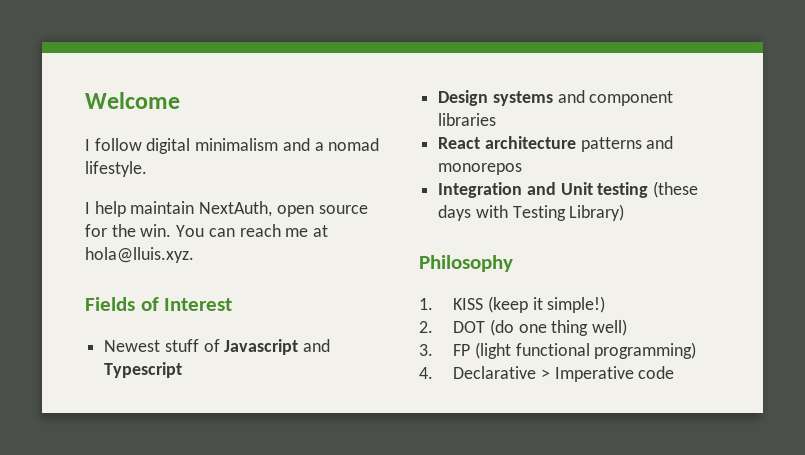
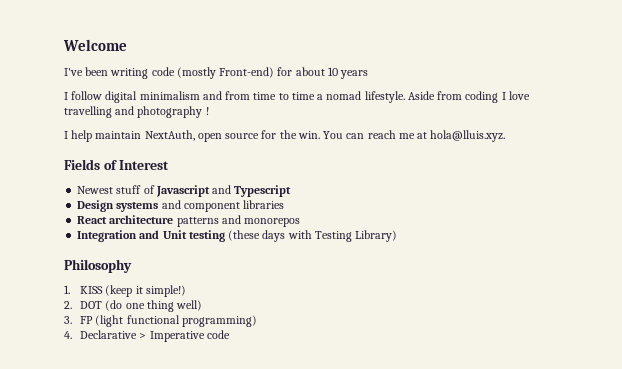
+ I've been writing code (mostly Front-end) for about 10 years
- I follow digital minimalism and a nomad lifestyle.
+ I follow digital minimalism and from time to time a nomad lifestyle. Aside from coding I love travelling and photography !

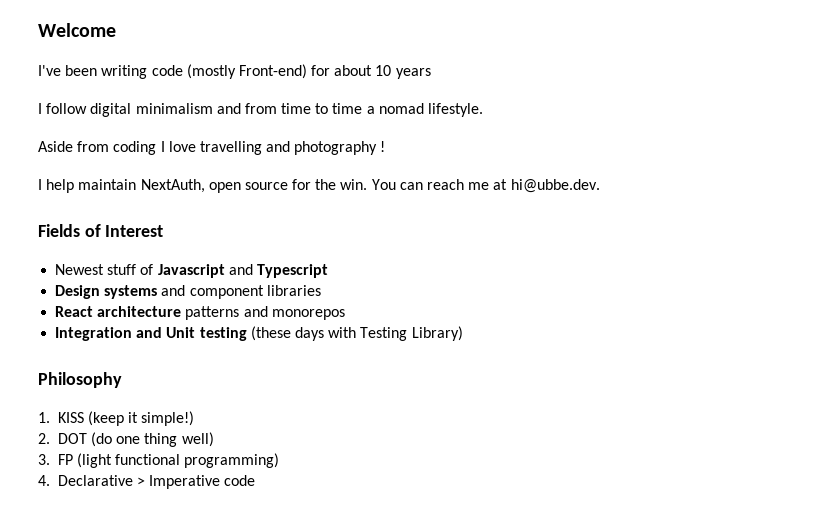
- I follow digital minimalism and from time to time a nomad lifestyle. Aside from coding I love travelling and photography !
+ I follow digital minimalism and from time to time a nomad lifestyle.
+ Aside from coding I love travelling and photography !
- You can reach me at hola@lluis.xyz.
+ You can reach me at hi@ubbe.dev.

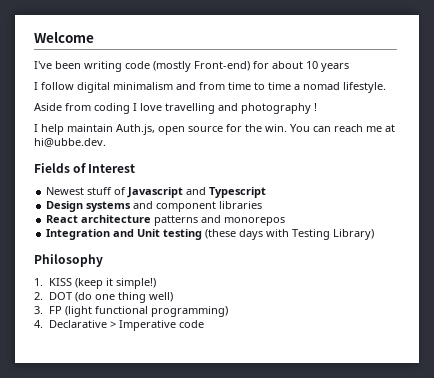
- I help maintain NextAuth, open source for the win.
+ I help maintain Auth.js, open source for the win.

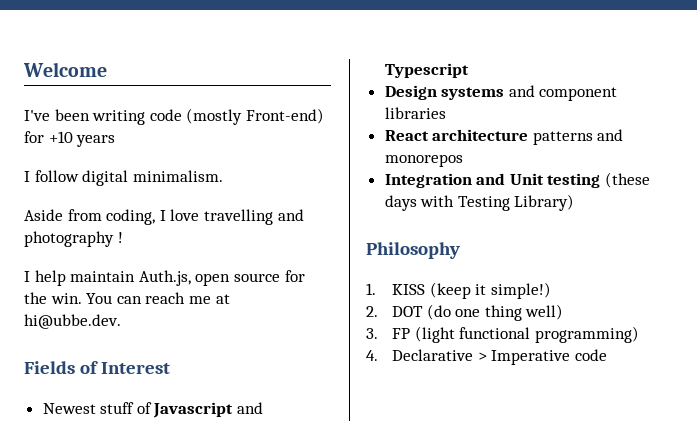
- I've been writing code (mostly Front-end) for about 10 years
+ I've been writing code (mostly Front-end) for +10 years
- I follow digital minimalism and from time to time a nomad lifestyle.
+ I follow digital minimalism.
- Aside from coding I love travelling and photography !
+ Aside from coding, I love travelling and photography !

